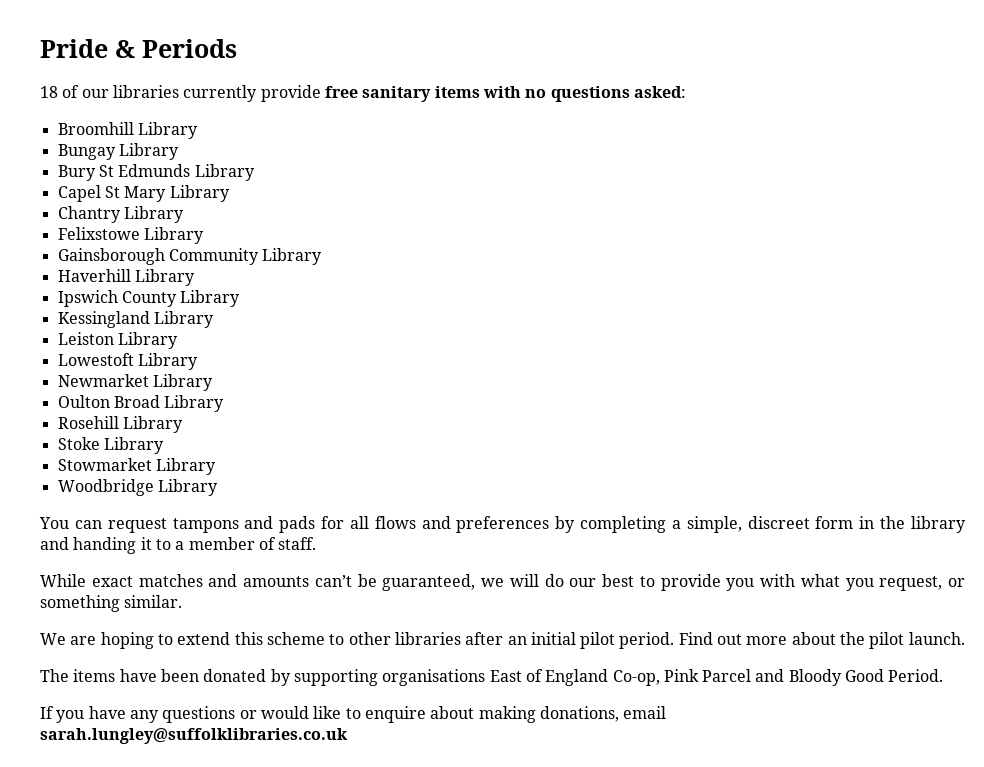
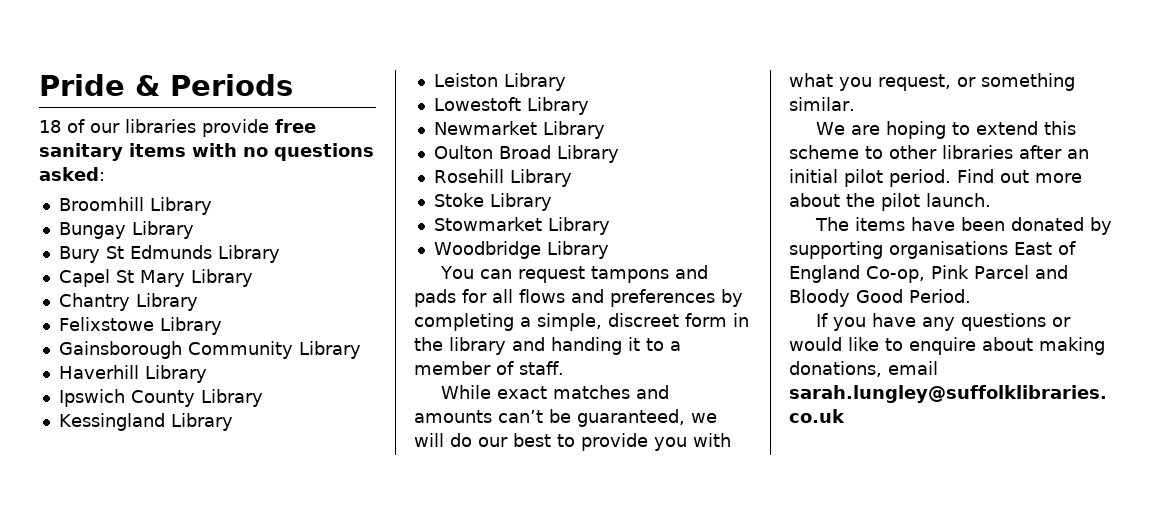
- 18 of our libraries currently provide free sanitary items with no questions asked:
+ 18 of our libraries provide free sanitary items with no questions asked:

